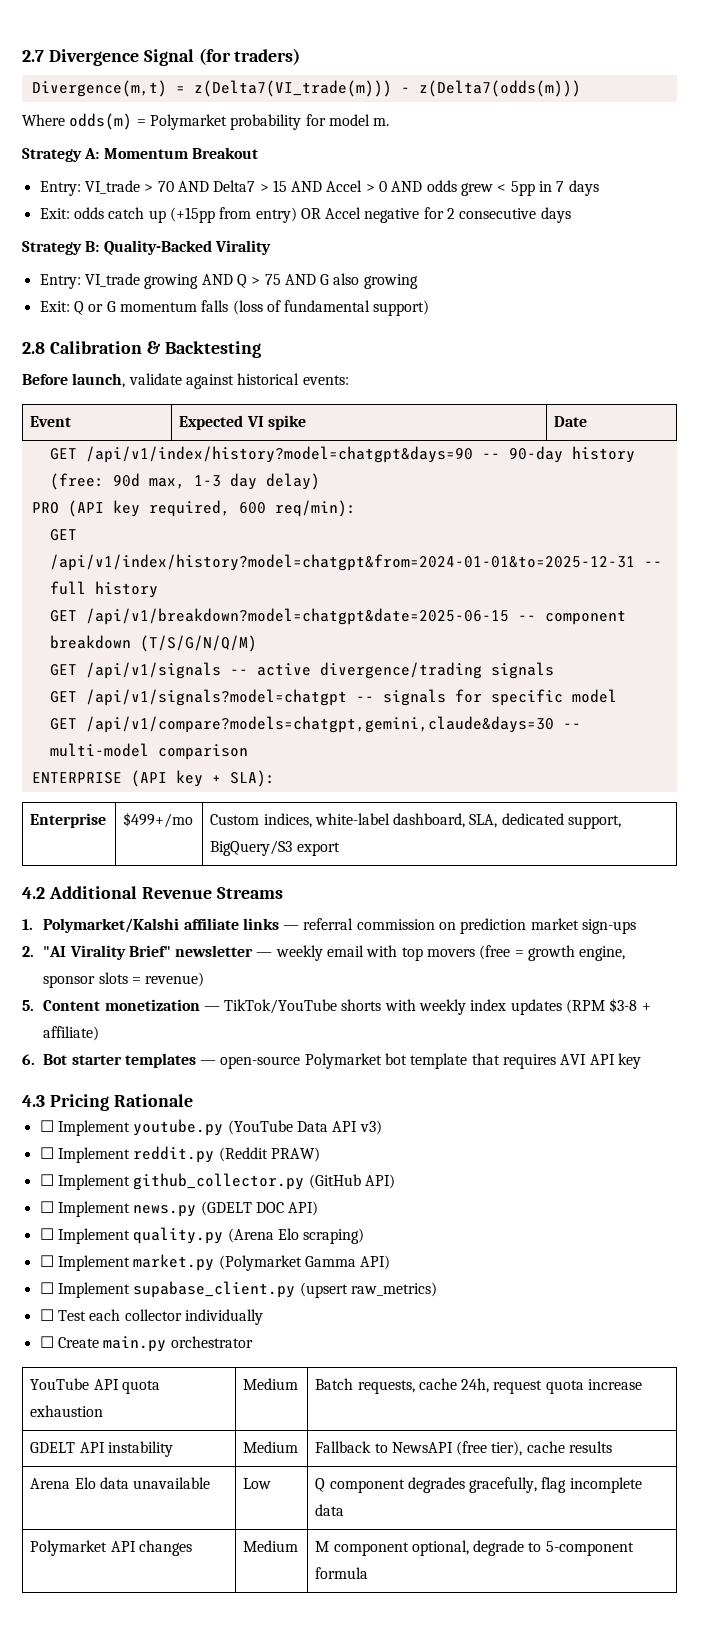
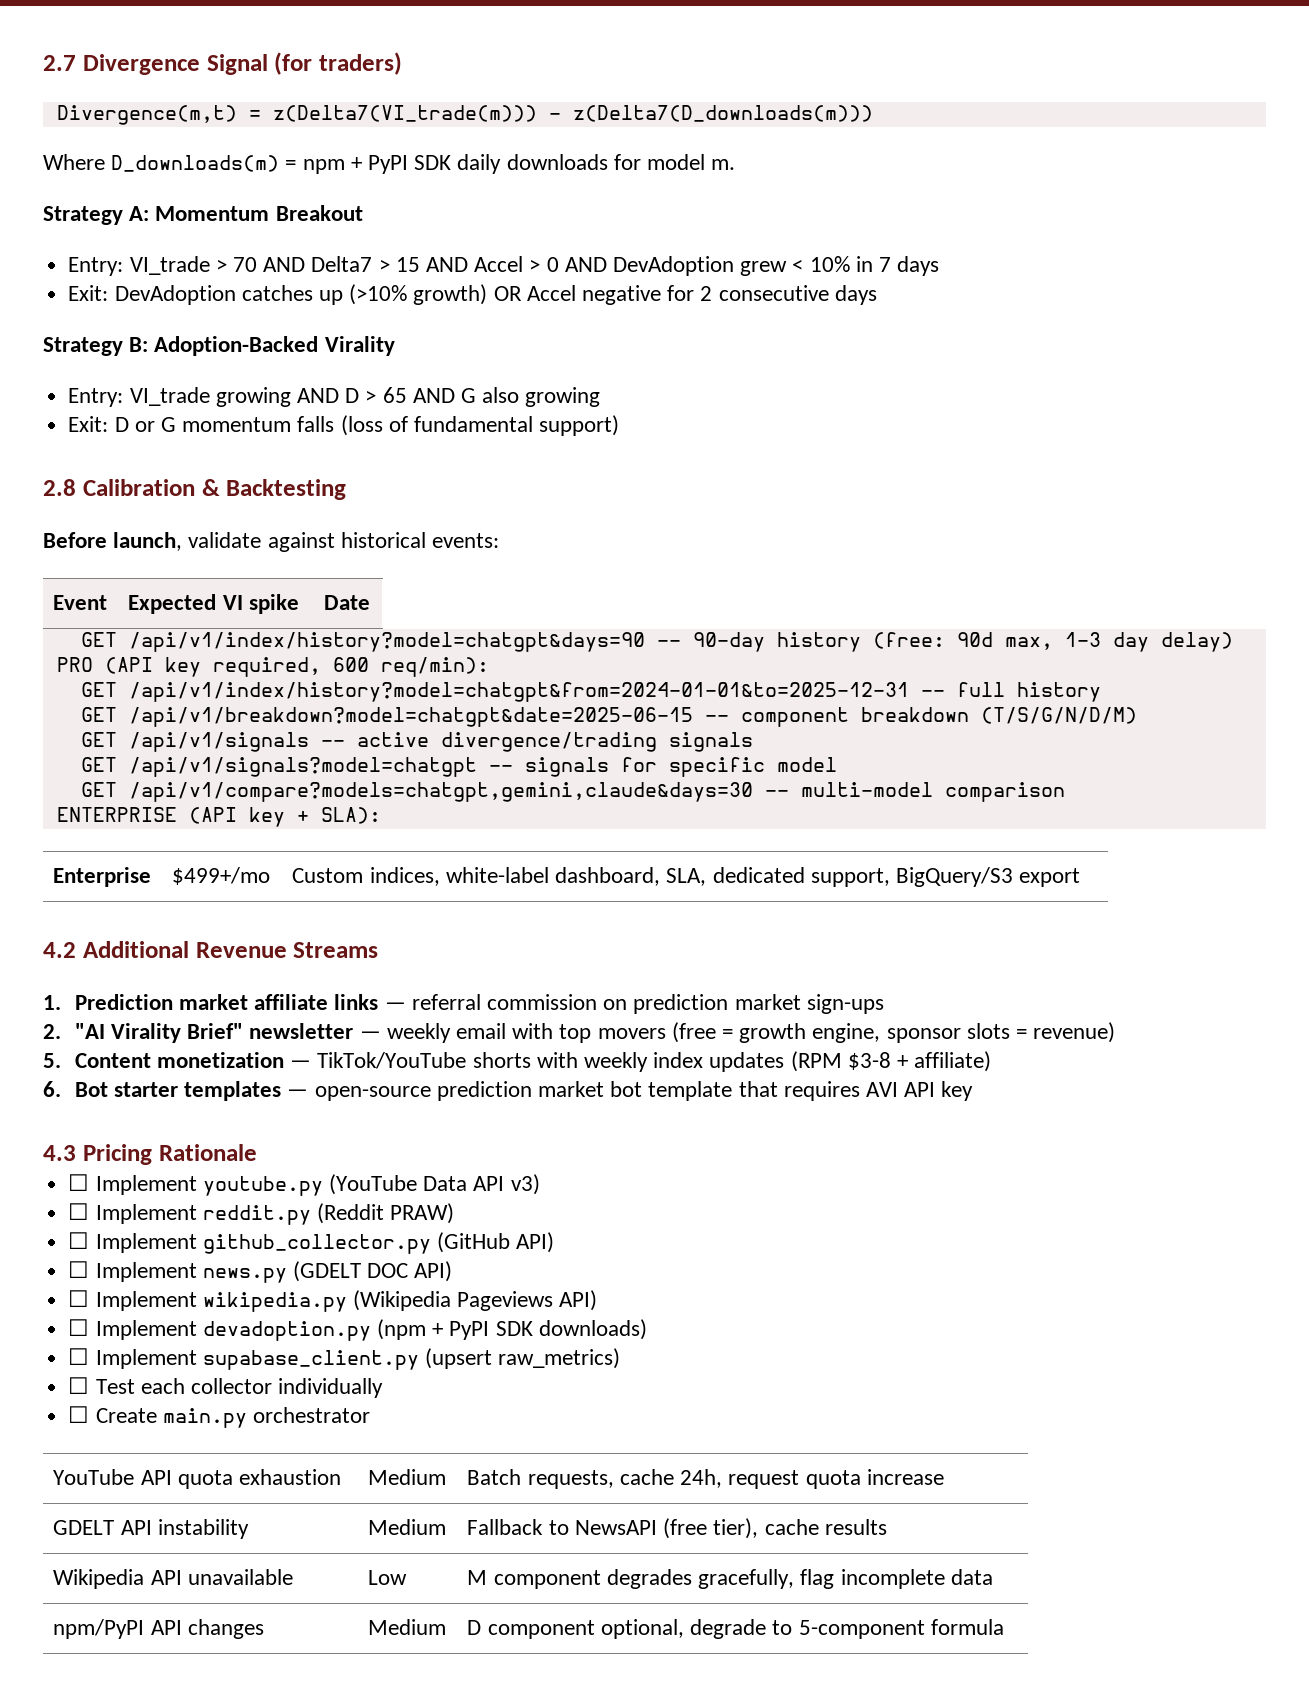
- Divergence(m,t) = z(Delta7(VI_trade(m))) - z(Delta7(odds(m)))
+ Divergence(m,t) = z(Delta7(VI_trade(m))) - z(Delta7(D_downloads(m)))
- Where odds(m) = Polymarket probability for model m.
+ Where D_downloads(m) = npm + PyPI SDK daily downloads for model m.
- Entry: VI_trade > 70 AND Delta7 > 15 AND Accel > 0 AND odds grew < 5pp in 7 days
+ Entry: VI_trade > 70 AND Delta7 > 15 AND Accel > 0 AND DevAdoption grew < 10% in 7 days
- Exit: odds catch up (+15pp from entry) OR Accel negative for 2 consecutive days
+ Exit: DevAdoption catches up (>10% growth) OR Accel negative for 2 consecutive days
- Strategy B: Quality-Backed Virality
+ Strategy B: Adoption-Backed Virality
- Entry: VI_trade growing AND Q > 75 AND G also growing
+ Entry: VI_trade growing AND D > 65 AND G also growing
- Exit: Q or G momentum falls (loss of fundamental support)
+ Exit: D or G momentum falls (loss of fundamental support)
- GET /api/v1/breakdown?model=chatgpt&date=2025-06-15 -- component breakdown (T/S/G/N/Q/M)
+ GET /api/v1/breakdown?model=chatgpt&date=2025-06-15 -- component breakdown (T/S/G/N/D/M)
- 1. Polymarket/Kalshi affiliate links — referral commission on prediction market sign-ups
+ 1. Prediction market affiliate links — referral commission on prediction market sign-ups
- 6. Bot starter templates — open-source Polymarket bot template that requires AVI API key
+ 6. Bot starter templates — open-source prediction market bot template that requires AVI API key
- ☐ Implement quality.py (Arena Elo scraping)
- ☐ Implement market.py (Polymarket Gamma API)
+ ☐ Implement wikipedia.py (Wikipedia Pageviews API)
+ ☐ Implement devadoption.py (npm + PyPI SDK downloads)
- Arena Elo data unavailable | Low | Q component degrades gracefully, flag incomplete data
+ Wikipedia API unavailable | Low | M component degrades gracefully, flag incomplete data
- Polymarket API changes | Medium | M component optional, degrade to 5-component formula
+ npm/PyPI API changes | Medium | D component optional, degrade to 5-component formula

